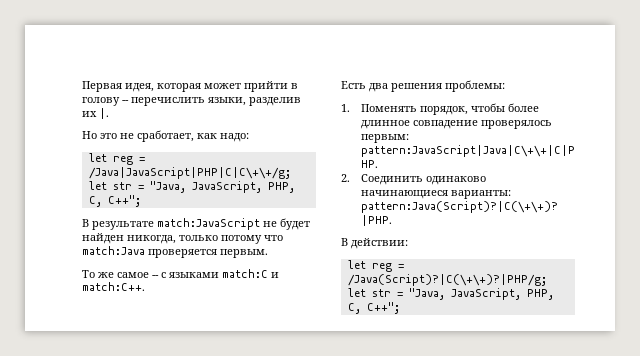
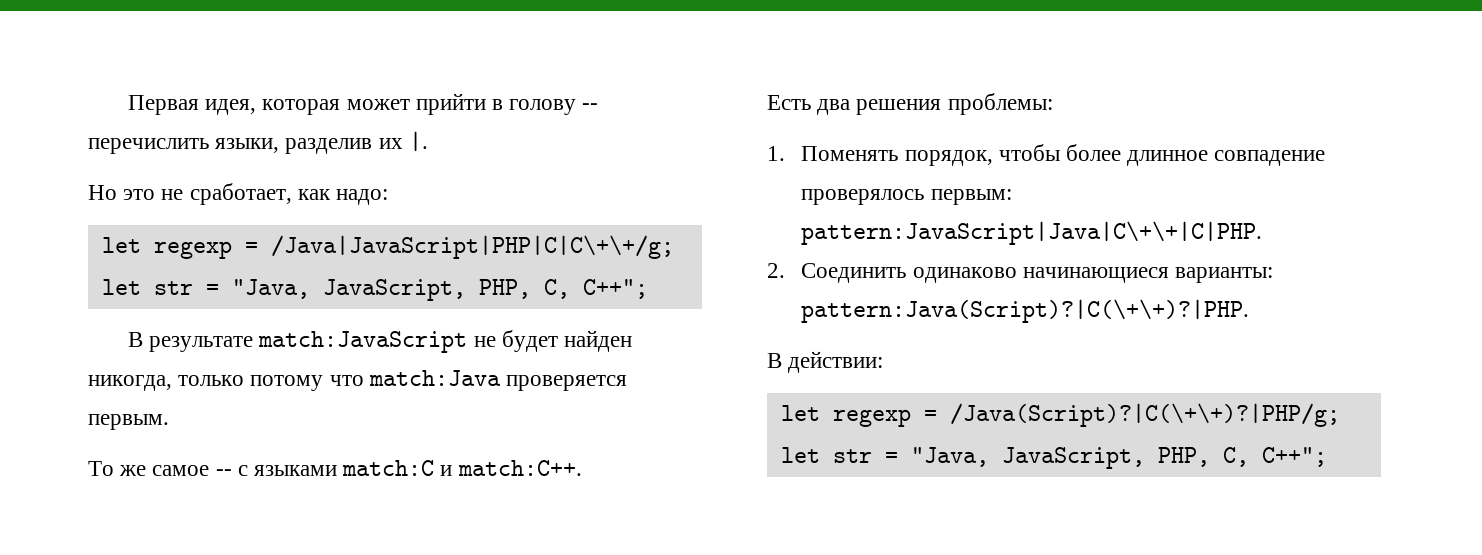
- let reg = /Java|JavaScript|PHP|C|C\+\+/g;
+ let regexp = /Java|JavaScript|PHP|C|C\+\+/g;
- let reg = /Java(Script)?|C(\+\+)?|PHP/g;
+ let regexp = /Java(Script)?|C(\+\+)?|PHP/g;

